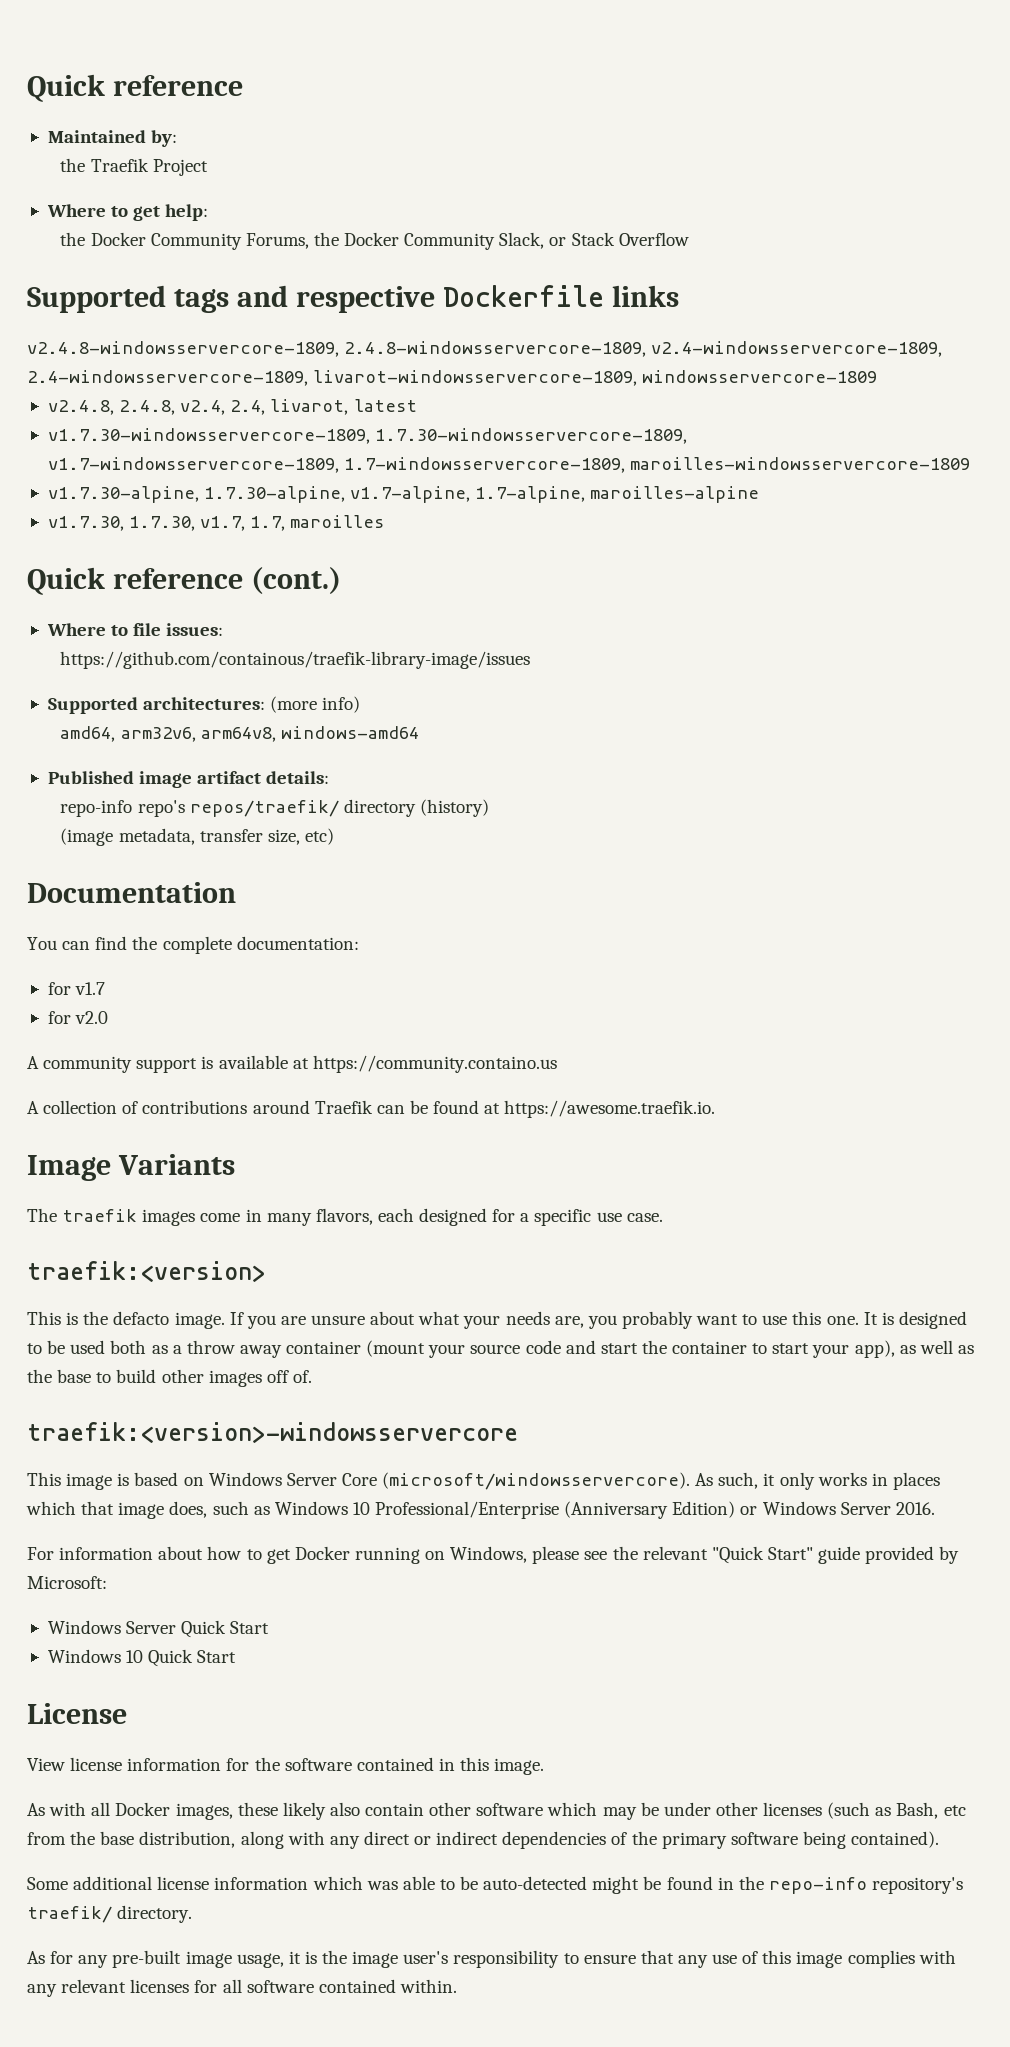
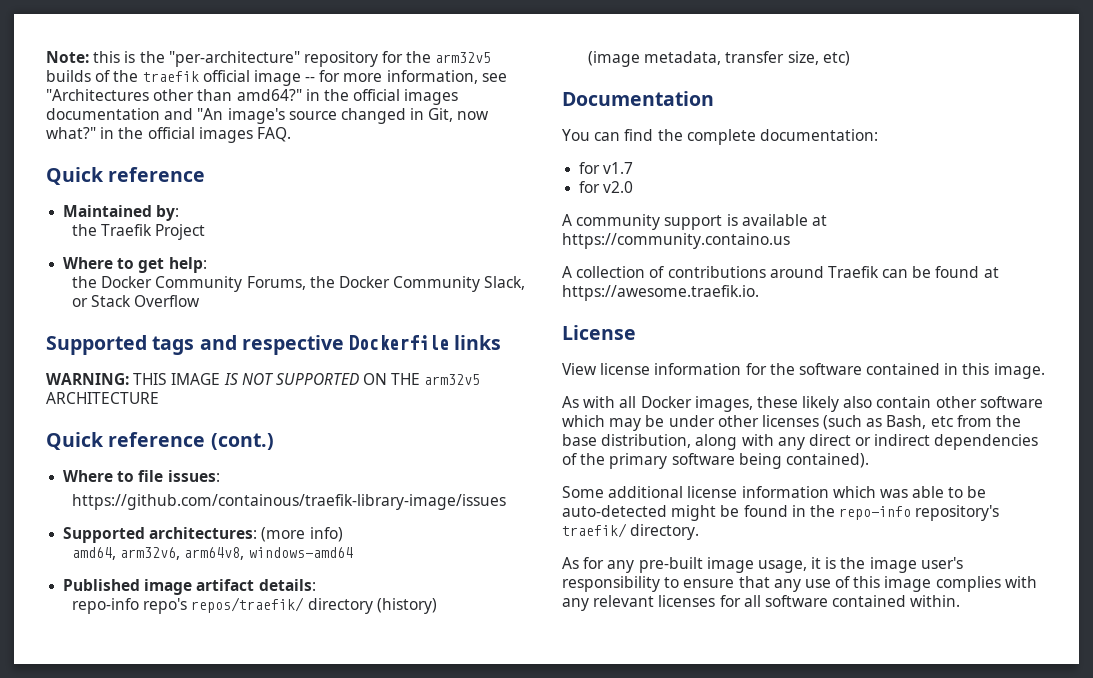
+ Note: this is the "per-architecture" repository for the arm32v5 builds of the traefik official image -- for more information, see "Architectures other than amd64?" in the official images documentation and "An image's source changed in Git, now what?" in the official images FAQ.
- v2.4.8-windowsservercore-1809, 2.4.8-windowsservercore-1809, v2.4-windowsservercore-1809, 2.4-windowsservercore-1809, livarot-windowsservercore-1809, windowsservercore-1809
- v2.4.8, 2.4.8, v2.4, 2.4, livarot, latest
- v1.7.30-windowsservercore-1809, 1.7.30-windowsservercore-1809, v1.7-windowsservercore-1809, 1.7-windowsservercore-1809, maroilles-windowsservercore-1809
- v1.7.30-alpine, 1.7.30-alpine, v1.7-alpine, 1.7-alpine, maroilles-alpine
- v1.7.30, 1.7.30, v1.7, 1.7, maroilles
+ WARNING: THIS IMAGE IS NOT SUPPORTED ON THE arm32v5 ARCHITECTURE
- Image Variants
- The traefik images come in many flavors, each designed for a specific use case.
- traefik:<version>
- This is the defacto image. If you are unsure about what your needs are, you probably want to use this one. It is designed to be used both as a throw away container (mount your source code and start the container to start your app), as well as the base to build other images off of.
- traefik:<version>-windowsservercore
- This image is based on Windows Server Core (microsoft/windowsservercore). As such, it only works in places which that image does, such as Windows 10 Professional/Enterprise (Anniversary Edition) or Windows Server 2016.
- For information about how to get Docker running on Windows, please see the relevant "Quick Start" guide provided by Microsoft:
- Windows Server Quick Start
- Windows 10 Quick Start

